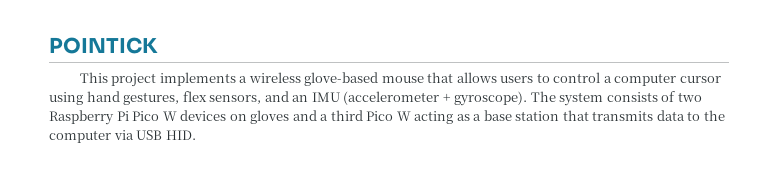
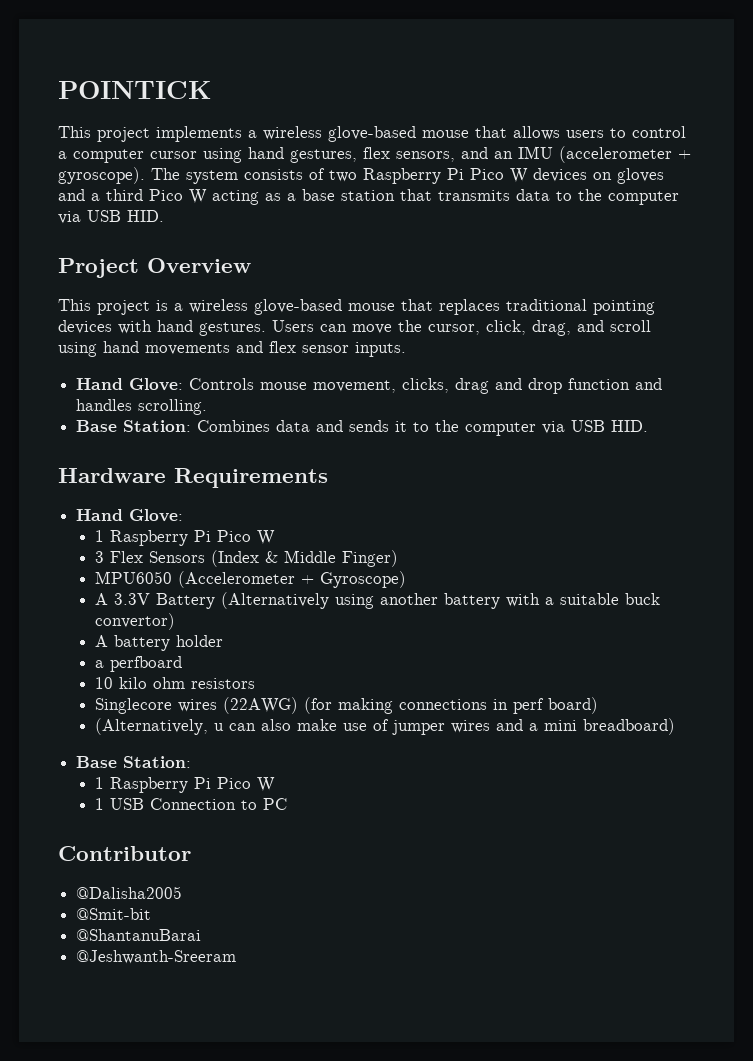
+ Project Overview
+ This project is a wireless glove-based mouse that replaces traditional pointing devices with hand gestures. Users can move the cursor, click, drag, and scroll using hand movements and flex sensor inputs.
+ Hand Glove: Controls mouse movement, clicks, drag and drop function and handles scrolling.
+ Base Station: Combines data and sends it to the computer via USB HID.
+ Hardware Requirements
+ Hand Glove:
+ 1 Raspberry Pi Pico W
+ 3 Flex Sensors (Index & Middle Finger)
+ MPU6050 (Accelerometer + Gyroscope)
+ A 3.3V Battery (Alternatively using another battery with a suitable buck convertor)
+ A battery holder
+ a perfboard
+ 10 kilo ohm resistors
+ Singlecore wires (22AWG) (for making connections in perf board)
+ (Alternatively, u can also make use of jumper wires and a mini breadboard)
+ Base Station:
+ 1 Raspberry Pi Pico W
+ 1 USB Connection to PC
+ Contributor
+ @Dalisha2005
+ @Smit-bit
+ @ShantanuBarai
+ @Jeshwanth-Sreeram

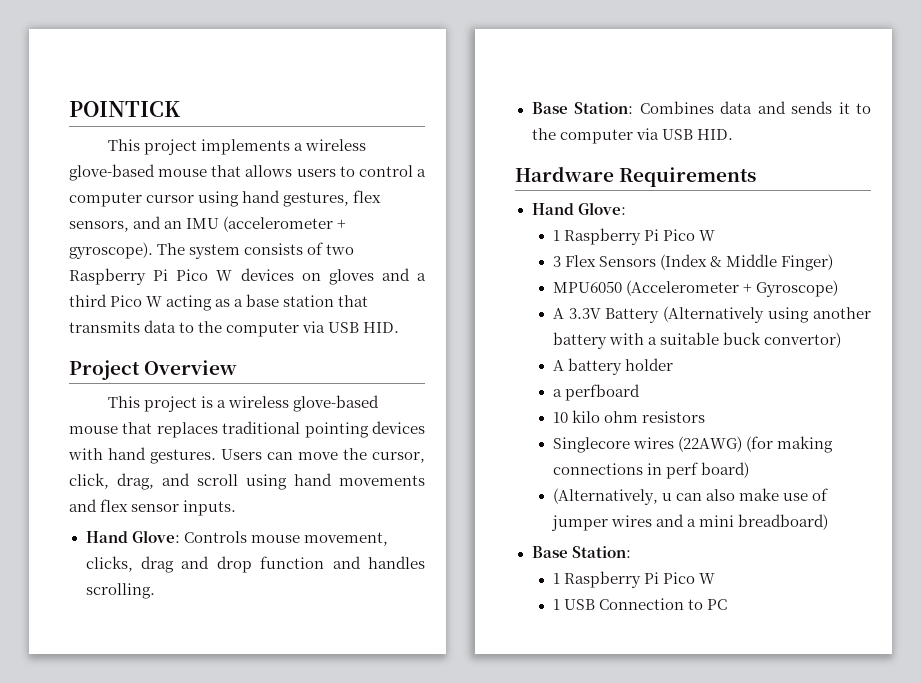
- Contributor
- @Dalisha2005
- @Smit-bit
- @ShantanuBarai
- @Jeshwanth-Sreeram

